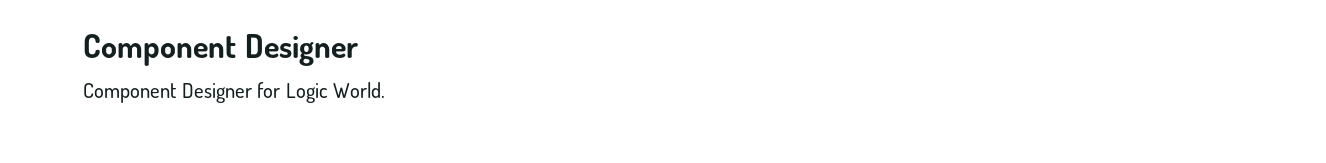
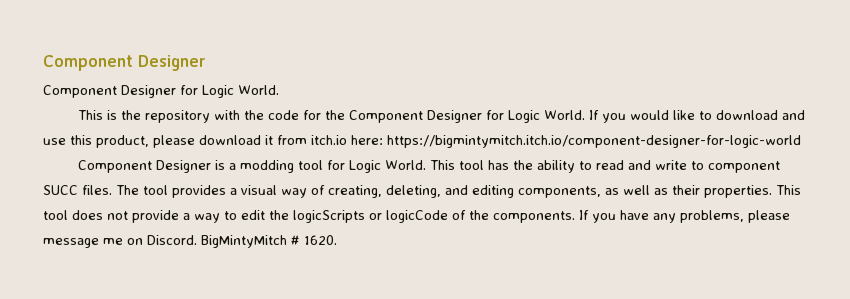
+ This is the repository with the code for the Component Designer for Logic World. If you would like to download and use this product, please download it from itch.io here: https://bigmintymitch.itch.io/component-designer-for-logic-world
+ Component Designer is a modding tool for Logic World. This tool has the ability to read and write to component SUCC files. The tool provides a visual way of creating, deleting, and editing components, as well as their properties. This tool does not provide a way to edit the logicScripts or logicCode of the components. If you have any problems, please message me on Discord. BigMintyMitch # 1620.

